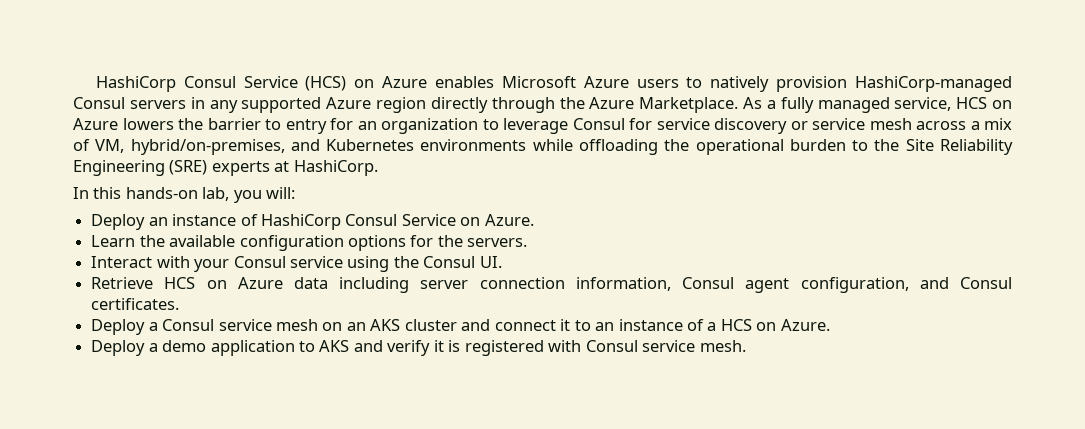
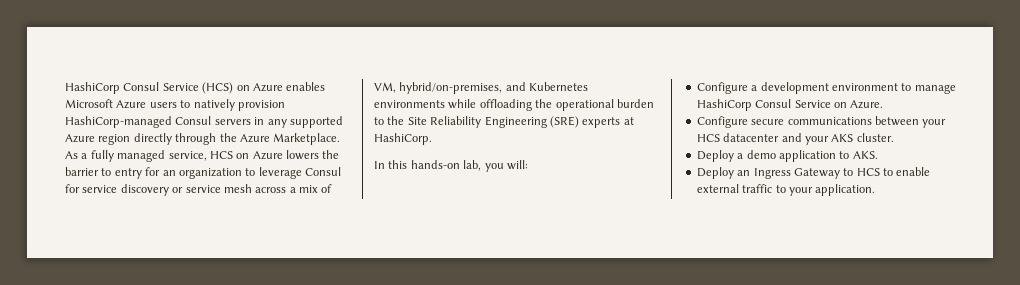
- Deploy an instance of HashiCorp Consul Service on Azure.
+ Configure a development environment to manage HashiCorp Consul Service on Azure.
- Learn the available configuration options for the servers.
- Interact with your Consul service using the Consul UI.
- Retrieve HCS on Azure data including server connection information, Consul agent configuration, and Consul certificates.
- Deploy a Consul service mesh on an AKS cluster and connect it to an instance of a HCS on Azure.
+ Configure secure communications between your HCS datacenter and your AKS cluster.
- Deploy a demo application to AKS and verify it is registered with Consul service mesh.
+ Deploy a demo application to AKS.
+ Deploy an Ingress Gateway to HCS to enable external traffic to your application.

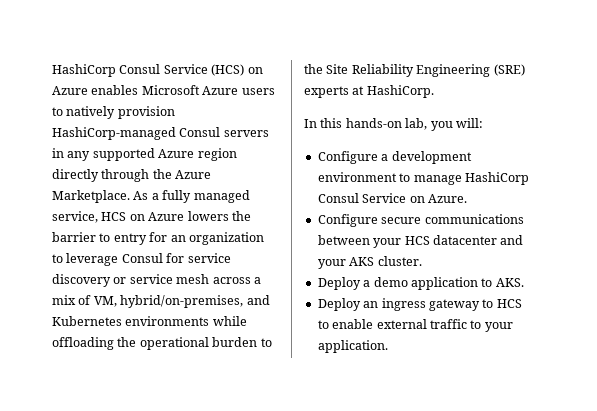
- Deploy an Ingress Gateway to HCS to enable external traffic to your application.
+ Deploy an ingress gateway to HCS to enable external traffic to your application.

